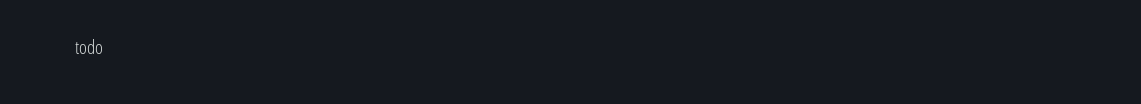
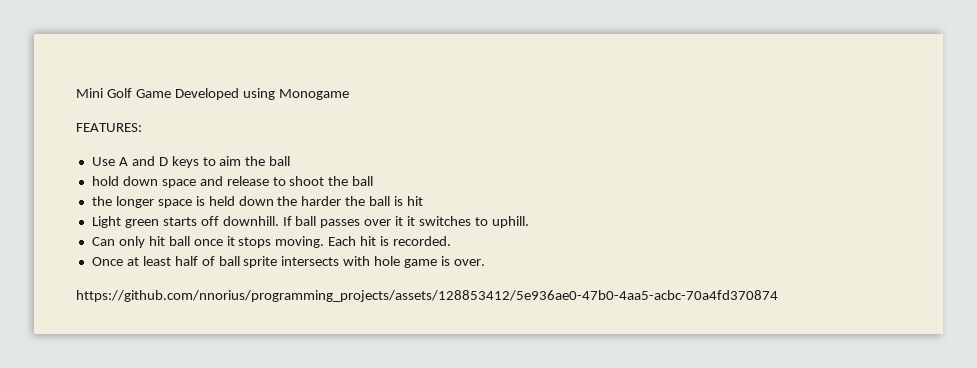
- todo
+ Mini Golf Game Developed using Monogame
+ FEATURES:
+ Use A and D keys to aim the ball
+ hold down space and release to shoot the ball
+ the longer space is held down the harder the ball is hit
+ Light green starts off downhill. If ball passes over it it switches to uphill.
+ Can only hit ball once it stops moving. Each hit is recorded.
+ Once at least half of ball sprite intersects with hole game is over.
+ https://github.com/nnorius/programming_projects/assets/128853412/5e936ae0-47b0-4aa5-acbc-70a4fd370874

